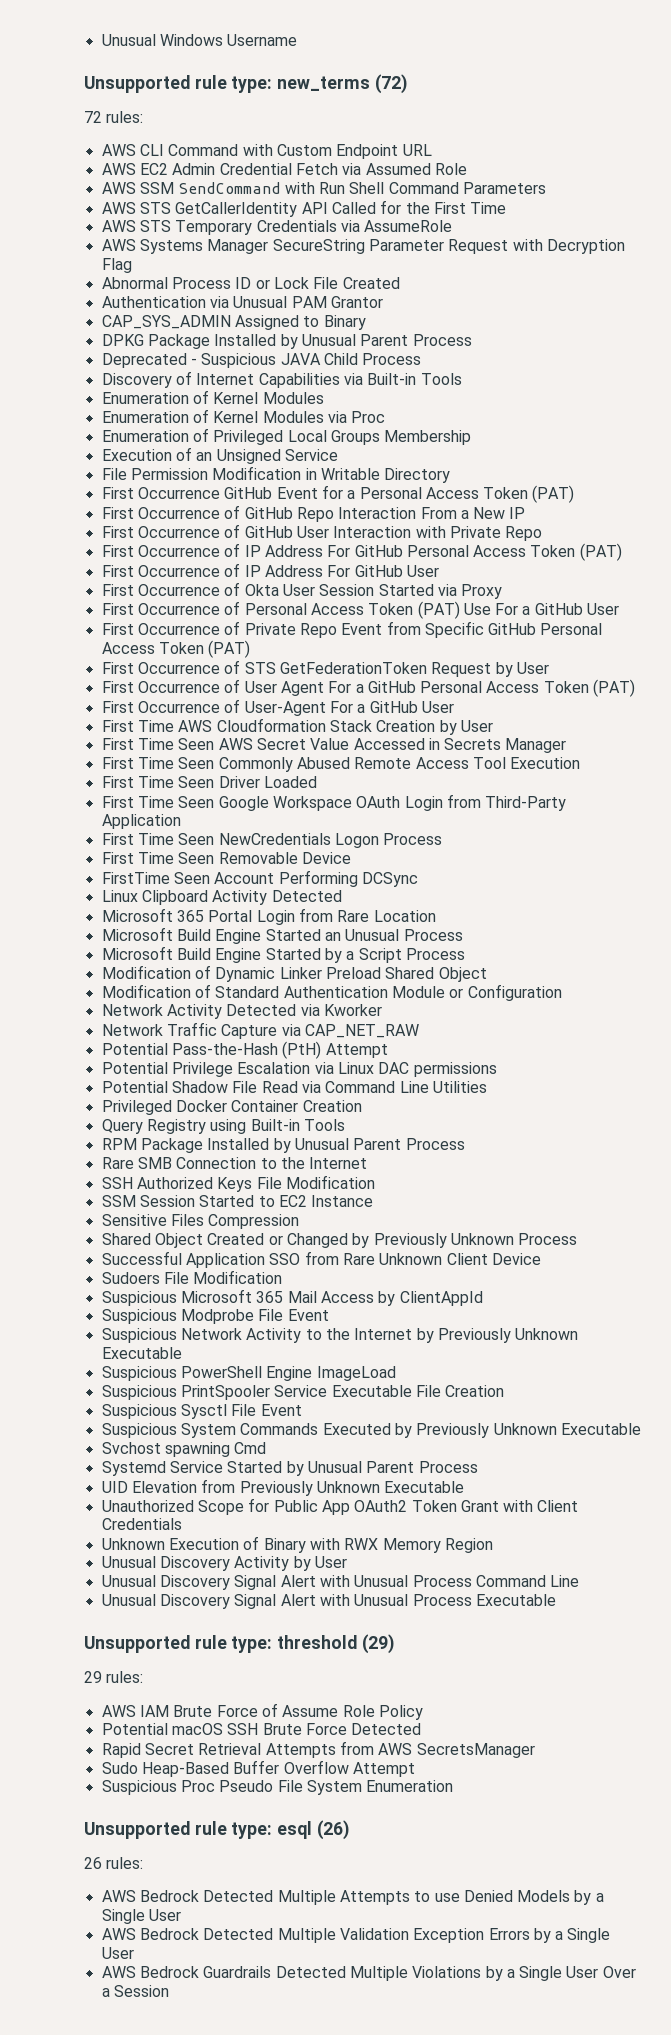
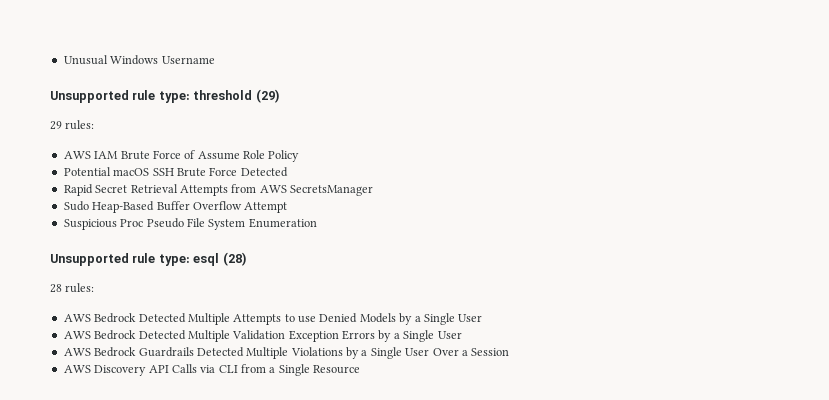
- Unsupported rule type: new_terms (72)
- 72 rules:
- AWS CLI Command with Custom Endpoint URL
- AWS EC2 Admin Credential Fetch via Assumed Role
- AWS SSM SendCommand with Run Shell Command Parameters
- AWS STS GetCallerIdentity API Called for the First Time
- AWS STS Temporary Credentials via AssumeRole
- AWS Systems Manager SecureString Parameter Request with Decryption Flag
- Abnormal Process ID or Lock File Created
- Authentication via Unusual PAM Grantor
- CAP_SYS_ADMIN Assigned to Binary
- DPKG Package Installed by Unusual Parent Process
- Deprecated - Suspicious JAVA Child Process
- Discovery of Internet Capabilities via Built-in Tools
- Enumeration of Kernel Modules
- Enumeration of Kernel Modules via Proc
- Enumeration of Privileged Local Groups Membership
- Execution of an Unsigned Service
- File Permission Modification in Writable Directory
- First Occurrence GitHub Event for a Personal Access Token (PAT)
- First Occurrence of GitHub Repo Interaction From a New IP
- First Occurrence of GitHub User Interaction with Private Repo
- First Occurrence of IP Address For GitHub Personal Access Token (PAT)
- First Occurrence of IP Address For GitHub User
- First Occurrence of Okta User Session Started via Proxy
- First Occurrence of Personal Access Token (PAT) Use For a GitHub User
- First Occurrence of Private Repo Event from Specific GitHub Personal Access Token (PAT)
- First Occurrence of STS GetFederationToken Request by User
- First Occurrence of User Agent For a GitHub Personal Access Token (PAT)
- First Occurrence of User-Agent For a GitHub User
- First Time AWS Cloudformation Stack Creation by User
- First Time Seen AWS Secret Value Accessed in Secrets Manager
- First Time Seen Commonly Abused Remote Access Tool Execution
- First Time Seen Driver Loaded
- First Time Seen Google Workspace OAuth Login from Third-Party Application
- First Time Seen NewCredentials Logon Process
- First Time Seen Removable Device
- FirstTime Seen Account Performing DCSync
- Linux Clipboard Activity Detected
- Microsoft 365 Portal Login from Rare Location
- Microsoft Build Engine Started an Unusual Process
- Microsoft Build Engine Started by a Script Process
- Modification of Dynamic Linker Preload Shared Object
- Modification of Standard Authentication Module or Configuration
- Network Activity Detected via Kworker
- Network Traffic Capture via CAP_NET_RAW
- Potential Pass-the-Hash (PtH) Attempt
- Potential Privilege Escalation via Linux DAC permissions
- Potential Shadow File Read via Command Line Utilities
- Privileged Docker Container Creation
- Query Registry using Built-in Tools
- RPM Package Installed by Unusual Parent Process
- Rare SMB Connection to the Internet
- SSH Authorized Keys File Modification
- SSM Session Started to EC2 Instance
- Sensitive Files Compression
- Shared Object Created or Changed by Previously Unknown Process
- Successful Application SSO from Rare Unknown Client Device
- Sudoers File Modification
- Suspicious Microsoft 365 Mail Access by ClientAppId
- Suspicious Modprobe File Event
- Suspicious Network Activity to the Internet by Previously Unknown Executable
- Suspicious PowerShell Engine ImageLoad
- Suspicious PrintSpooler Service Executable File Creation
- Suspicious Sysctl File Event
- Suspicious System Commands Executed by Previously Unknown Executable
- Svchost spawning Cmd
- Systemd Service Started by Unusual Parent Process
- UID Elevation from Previously Unknown Executable
- Unauthorized Scope for Public App OAuth2 Token Grant with Client Credentials
- Unknown Execution of Binary with RWX Memory Region
- Unusual Discovery Activity by User
- Unusual Discovery Signal Alert with Unusual Process Command Line
- Unusual Discovery Signal Alert with Unusual Process Executable
- Unsupported rule type: esql (26)
- 26 rules:
+ Unsupported rule type: esql (28)
+ 28 rules:
+ AWS Discovery API Calls via CLI from a Single Resource

